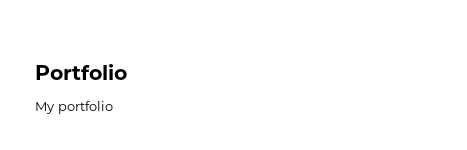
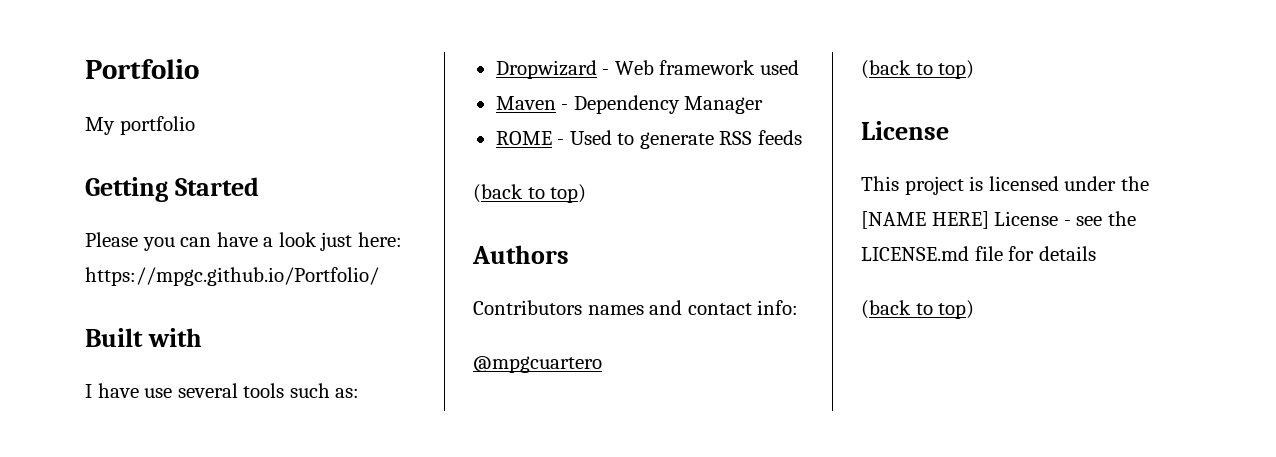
+ Getting Started
+ Please you can have a look just here: https://mpgc.github.io/Portfolio/
+ Built with
+ I have use several tools such as:
+ Dropwizard - Web framework used
+ Maven - Dependency Manager
+ ROME - Used to generate RSS feeds
+ (back to top)
+ Authors
+ Contributors names and contact info:
+ @mpgcuartero
+ (back to top)
+ License
+ This project is licensed under the [NAME HERE] License - see the LICENSE.md file for details
+ (back to top)

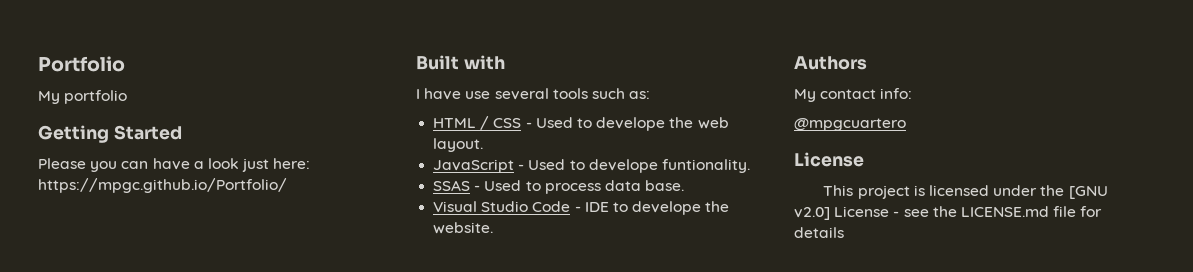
- Dropwizard - Web framework used
- Maven - Dependency Manager
- ROME - Used to generate RSS feeds
- (back to top)
+ HTML / CSS - Used to develope the web layout.
+ JavaScript - Used to develope funtionality.
+ SSAS - Used to process data base.
+ Visual Studio Code - IDE to develope the website.
  Authors
- Contributors names and contact info:
+ My contact info:
  @mpgcuartero
- (back to top)
- This project is licensed under the [NAME HERE] License - see the LICENSE.md file for details
- (back to top)
+ This project is licensed under the [GNU v2.0] License - see the LICENSE.md file for details

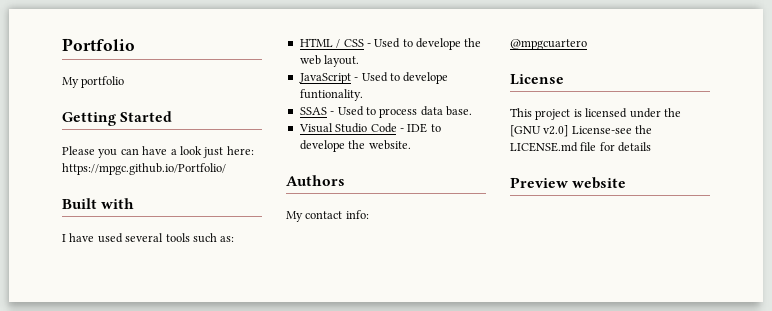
- I have use several tools such as:
+ I have used several tools such as:
- This project is licensed under the [GNU v2.0] License - see the LICENSE.md file for details
+ This project is licensed under the [GNU v2.0] License-see the LICENSE.md file for details
+ Preview website

